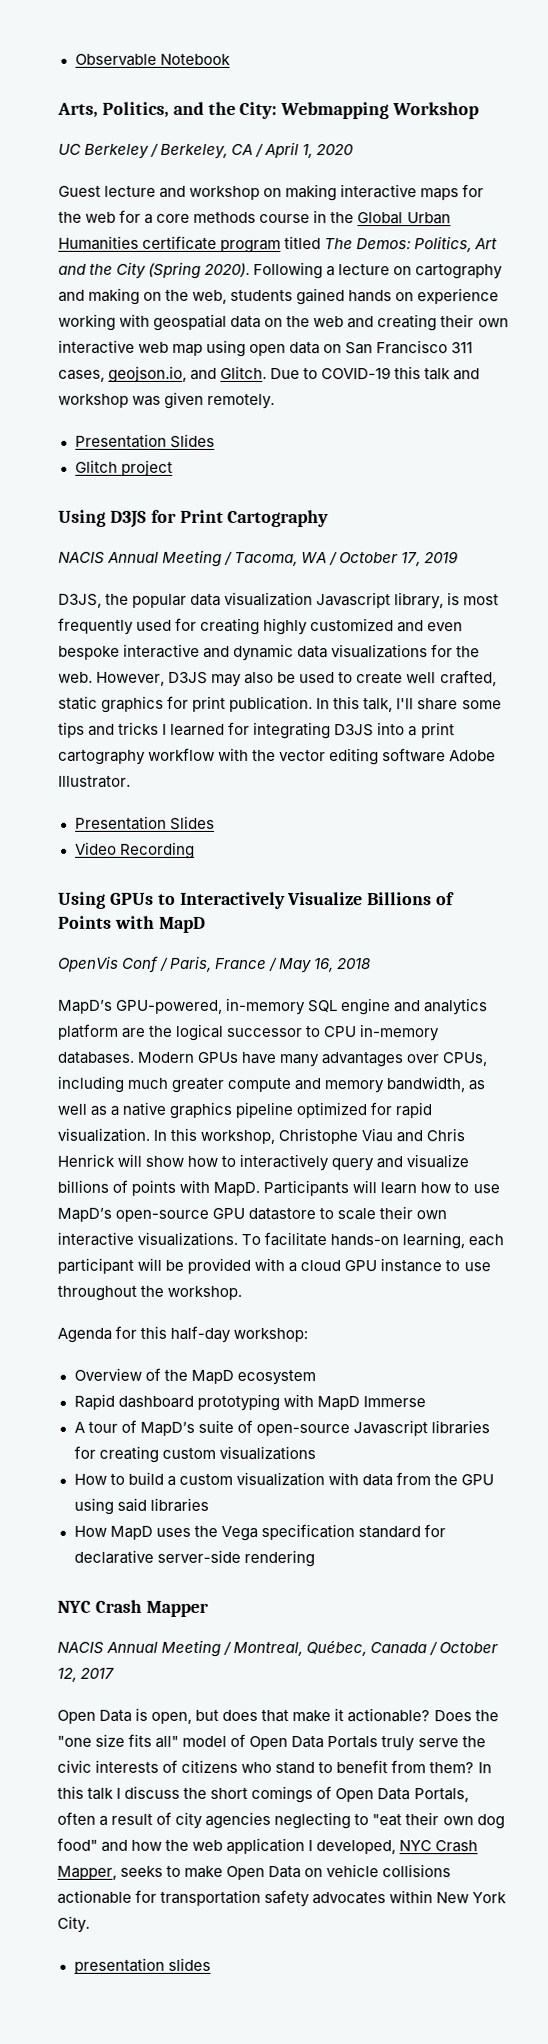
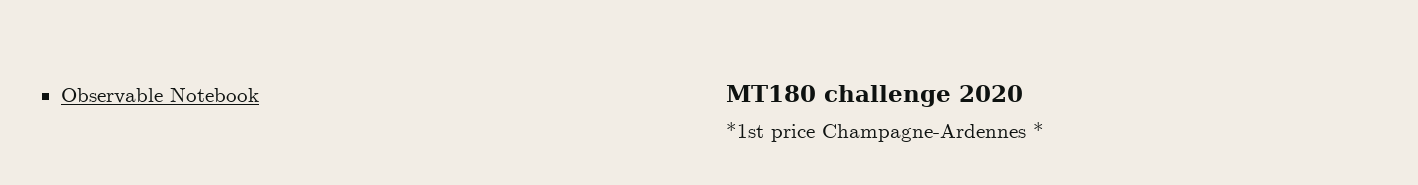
- Arts, Politics, and the City: Webmapping Workshop
- UC Berkeley / Berkeley, CA / April 1, 2020
- Guest lecture and workshop on making interactive maps for the web for a core methods course in the Global Urban Humanities certificate program titled The Demos: Politics, Art and the City (Spring 2020). Following a lecture on cartography and making on the web, students gained hands on experience working with geospatial data on the web and creating their own interactive web map using open data on San Francisco 311 cases, geojson.io, and Glitch. Due to COVID-19 this talk and workshop was given remotely.
- Presentation Slides
- Glitch project
- Using D3JS for Print Cartography
- NACIS Annual Meeting / Tacoma, WA / October 17, 2019
- D3JS, the popular data visualization Javascript library, is most frequently used for creating highly customized and even bespoke interactive and dynamic data visualizations for the web. However, D3JS may also be used to create well crafted, static graphics for print publication. In this talk, I'll share some tips and tricks I learned for integrating D3JS into a print cartography workflow with the vector editing software Adobe Illustrator.
- Presentation Slides
- Video Recording
- Using GPUs to Interactively Visualize Billions of Points with MapD
- OpenVis Conf / Paris, France / May 16, 2018
- MapD’s GPU-powered, in-memory SQL engine and analytics platform are the logical successor to CPU in-memory databases. Modern GPUs have many advantages over CPUs, including much greater compute and memory bandwidth, as well as a native graphics pipeline optimized for rapid visualization. In this workshop, Christophe Viau and Chris Henrick will show how to interactively query and visualize billions of points with MapD. Participants will learn how to use MapD’s open-source GPU datastore to scale their own interactive visualizations. To facilitate hands-on learning, each participant will be provided with a cloud GPU instance to use throughout the workshop.
- Agenda for this half-day workshop:
- Overview of the MapD ecosystem
- Rapid dashboard prototyping with MapD Immerse
- A tour of MapD’s suite of open-source Javascript libraries for creating custom visualizations
- How to build a custom visualization with data from the GPU using said libraries
- How MapD uses the Vega specification standard for declarative server-side rendering
- NYC Crash Mapper
- NACIS Annual Meeting / Montreal, Québec, Canada / October 12, 2017
- Open Data is open, but does that make it actionable? Does the "one size fits all" model of Open Data Portals truly serve the civic interests of citizens who stand to benefit from them? In this talk I discuss the short comings of Open Data Portals, often a result of city agencies neglecting to "eat their own dog food" and how the web application I developed, NYC Crash Mapper, seeks to make Open Data on vehicle collisions actionable for transportation safety advocates within New York City.
- presentation slides
+ MT180 challenge 2020
+ *1st price Champagne-Ardennes *

